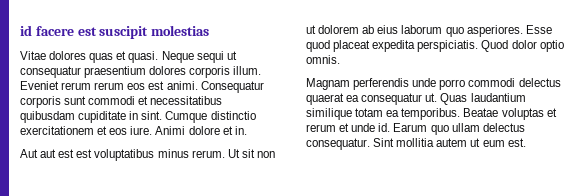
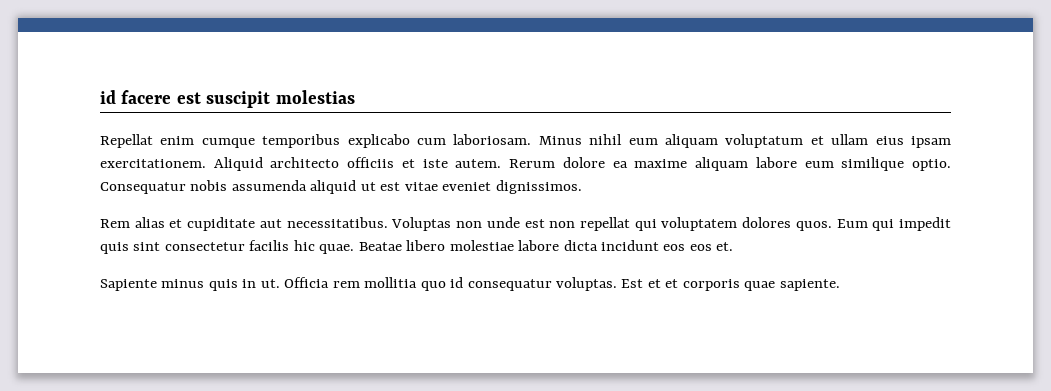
- Vitae dolores quas et quasi. Neque sequi ut consequatur praesentium dolores corporis illum. Eveniet rerum rerum eos est animi. Consequatur corporis sunt commodi et necessitatibus quibusdam cupiditate in sint. Cumque distinctio exercitationem et eos iure. Animi dolore et in.
- Aut aut est est voluptatibus minus rerum. Ut sit non ut dolorem ab eius laborum quo asperiores. Esse quod placeat expedita perspiciatis. Quod dolor optio omnis.
- Magnam perferendis unde porro commodi delectus quaerat ea consequatur ut. Quas laudantium similique totam ea temporibus. Beatae voluptas et rerum et unde id. Earum quo ullam delectus consequatur. Sint mollitia autem ut eum est.
+ Repellat enim cumque temporibus explicabo cum laboriosam. Minus nihil eum aliquam voluptatum et ullam eius ipsam exercitationem. Aliquid architecto officiis et iste autem. Rerum dolore ea maxime aliquam labore eum similique optio. Consequatur nobis assumenda aliquid ut est vitae eveniet dignissimos.
+ Rem alias et cupiditate aut necessitatibus. Voluptas non unde est non repellat qui voluptatem dolores quos. Eum qui impedit quis sint consectetur facilis hic quae. Beatae libero molestiae labore dicta incidunt eos eos et.
+ Sapiente minus quis in ut. Officia rem mollitia quo id consequatur voluptas. Est et et corporis quae sapiente.

